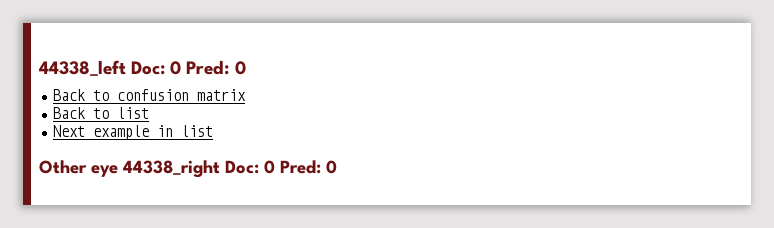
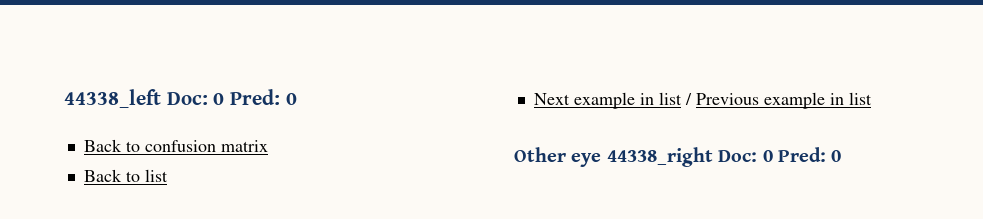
- Next example in list
+ Next example in list / Previous example in list

